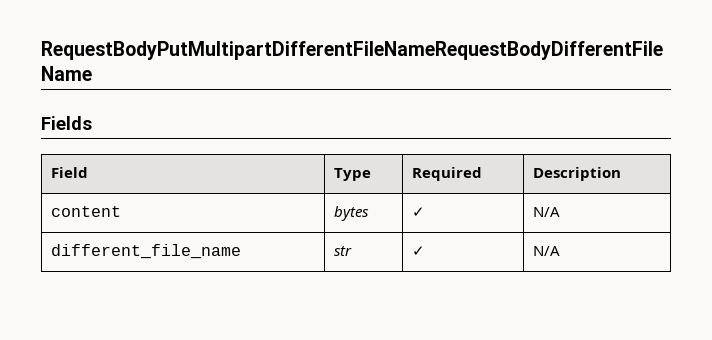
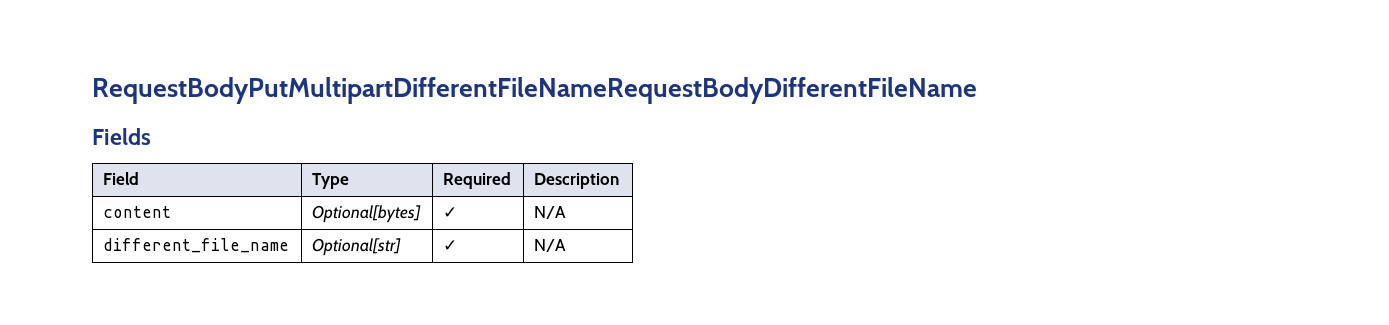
- content | bytes | ✓ | N/A
+ content | Optional[bytes] | ✓ | N/A
- different_file_name | str | ✓ | N/A
+ different_file_name | Optional[str] | ✓ | N/A

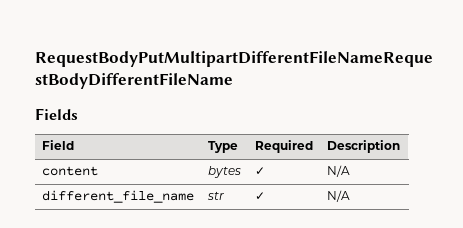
- content | Optional[bytes] | ✓ | N/A
+ content | bytes | ✓ | N/A
- different_file_name | Optional[str] | ✓ | N/A
+ different_file_name | str | ✓ | N/A

